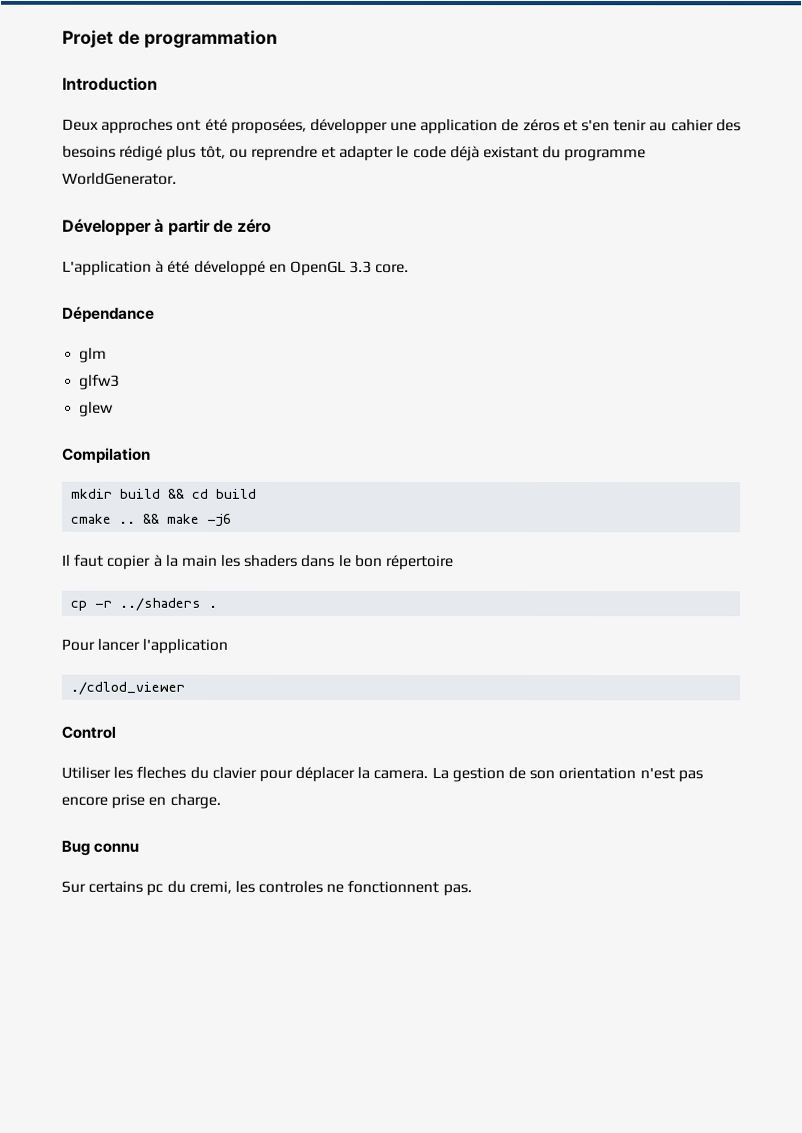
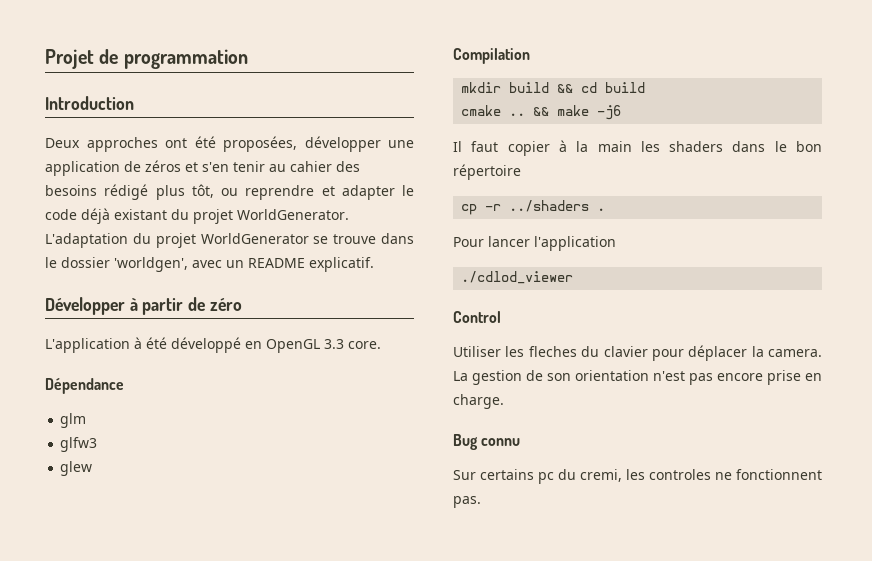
- Deux approches ont été proposées, développer une application de zéros et s'en tenir au cahier des besoins rédigé plus tôt, ou reprendre et adapter le code déjà existant du programme WorldGenerator.
+ Deux approches ont été proposées, développer une application de zéros et s'en tenir au cahier des besoins rédigé plus tôt, ou reprendre et adapter le code déjà existant du projet WorldGenerator. L'adaptation du projet WorldGenerator se trouve dans le dossier 'worldgen', avec un README explicatif.

